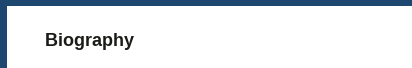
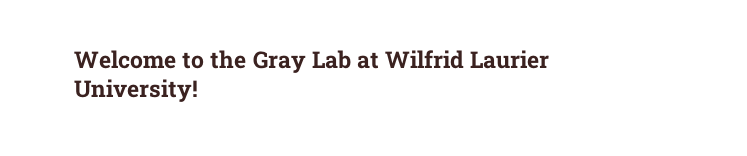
- Biography
+ Welcome to the Gray Lab at Wilfrid Laurier University!

